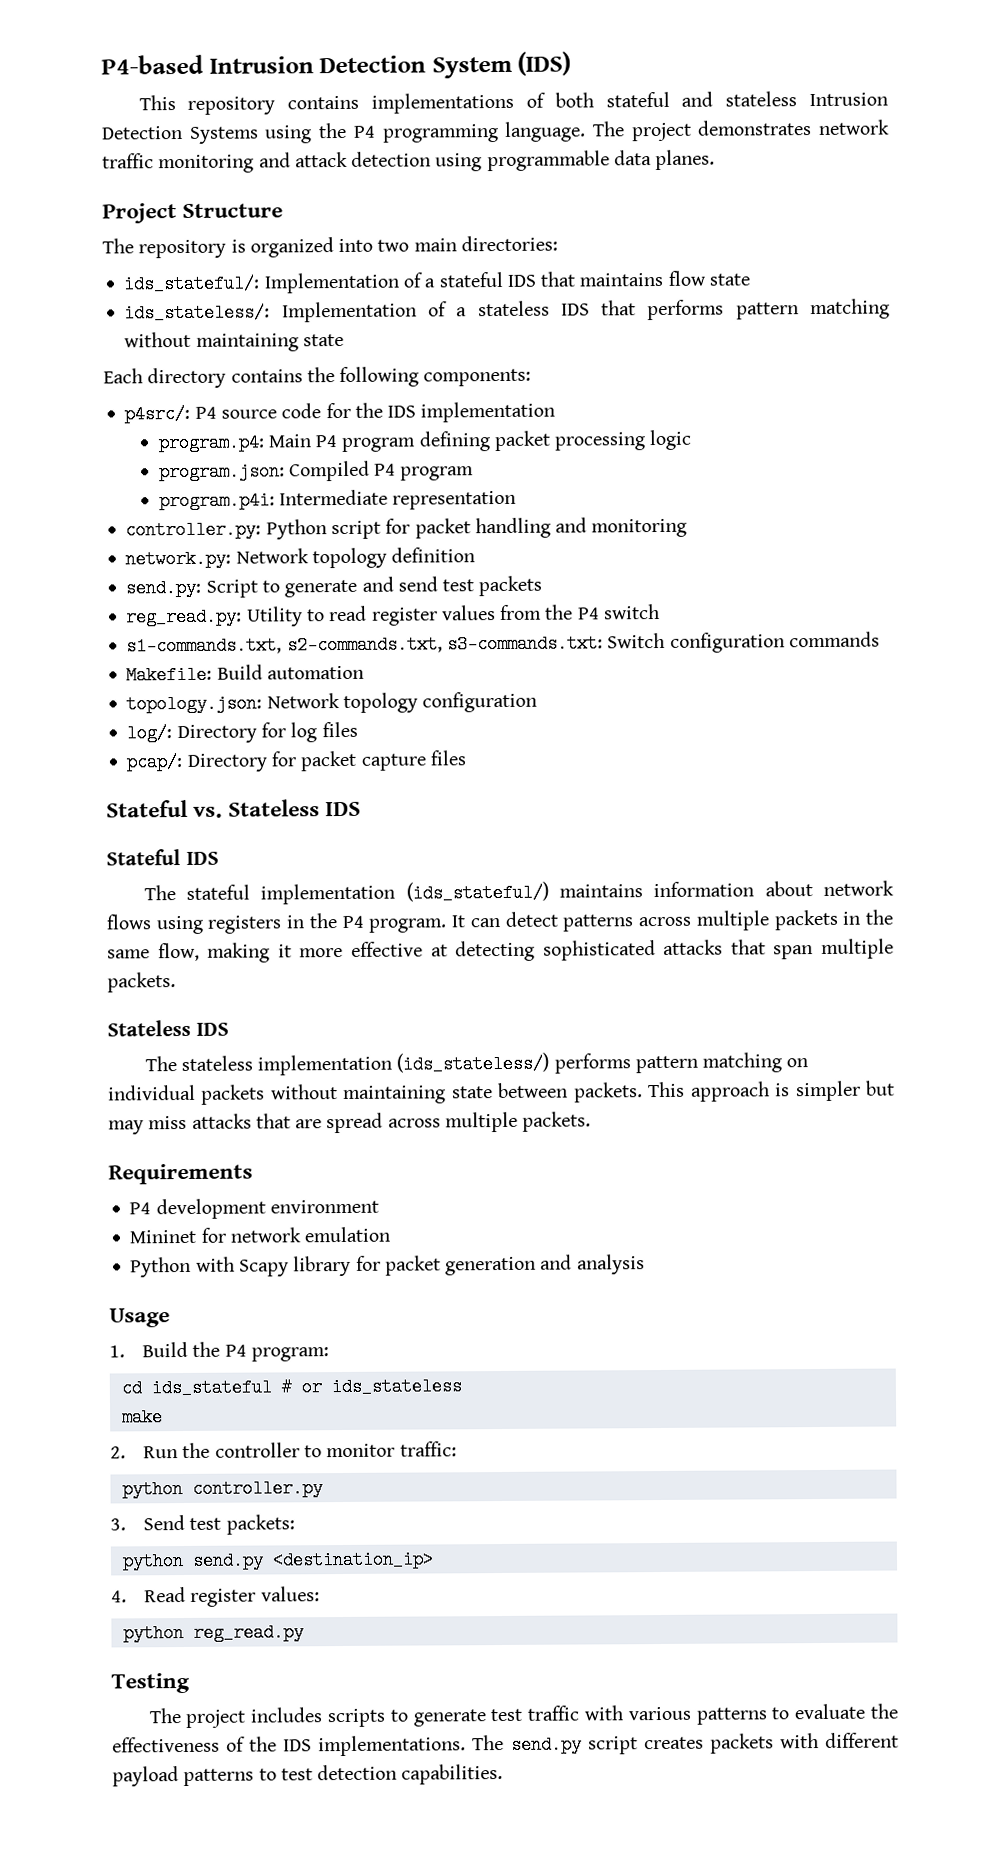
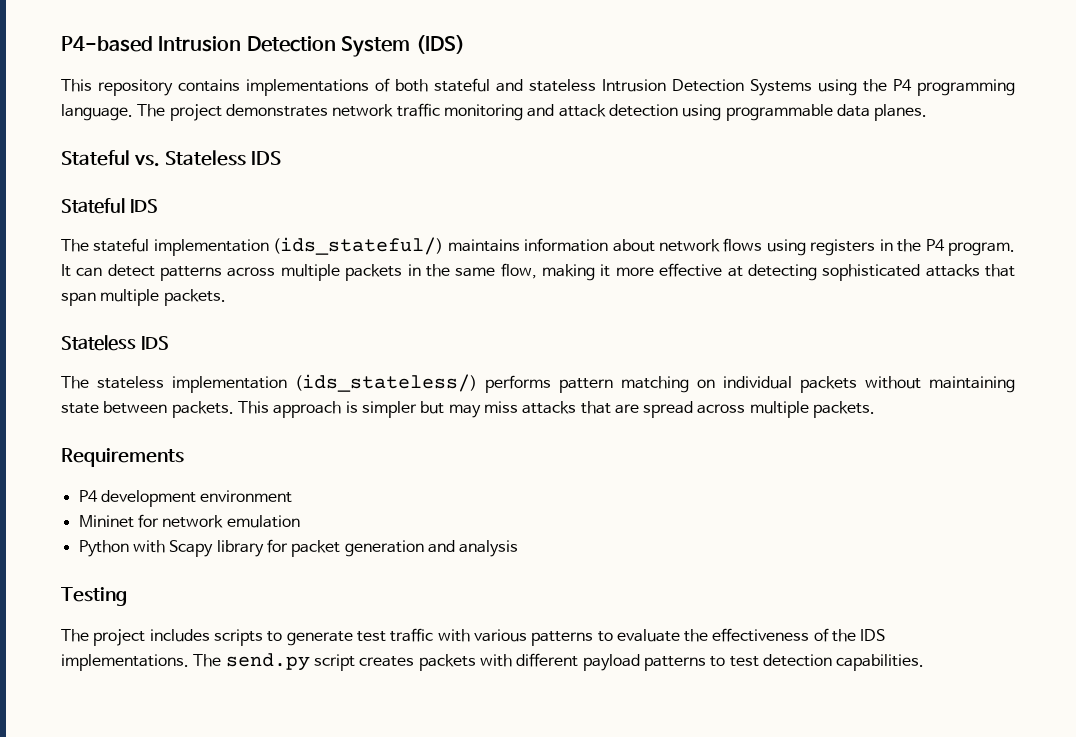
- Project Structure
- The repository is organized into two main directories:
- ids_stateful/: Implementation of a stateful IDS that maintains flow state
- ids_stateless/: Implementation of a stateless IDS that performs pattern matching without maintaining state
- Each directory contains the following components:
- p4src/: P4 source code for the IDS implementation
- program.p4: Main P4 program defining packet processing logic
- program.json: Compiled P4 program
- program.p4i: Intermediate representation
- controller.py: Python script for packet handling and monitoring
- network.py: Network topology definition
- send.py: Script to generate and send test packets
- reg_read.py: Utility to read register values from the P4 switch
- s1-commands.txt, s2-commands.txt, s3-commands.txt: Switch configuration commands
- Makefile: Build automation
- topology.json: Network topology configuration
- log/: Directory for log files
- pcap/: Directory for packet capture files
- Usage
- 1. Build the P4 program:
- cd ids_stateful # or ids_stateless
- make
- 2. Run the controller to monitor traffic:
- python controller.py
- 3. Send test packets:
- python send.py <destination_ip>
- 4. Read register values:
- python reg_read.py

